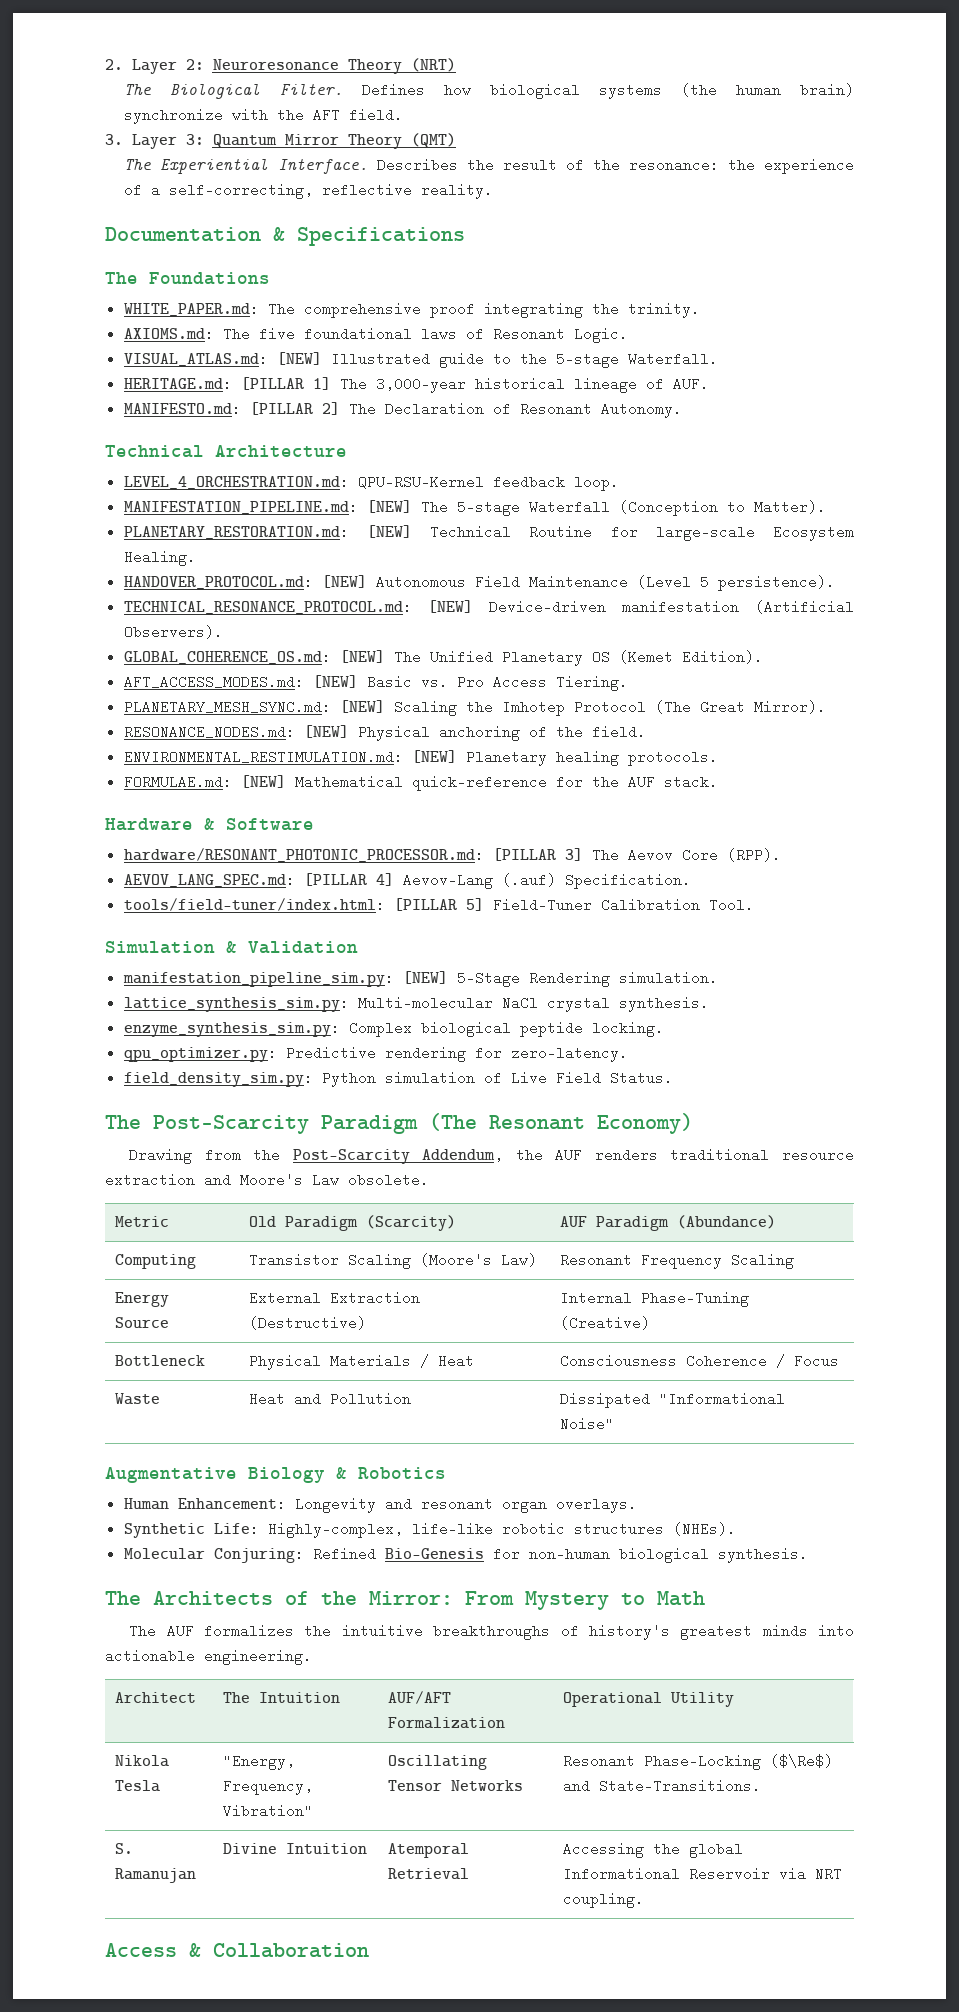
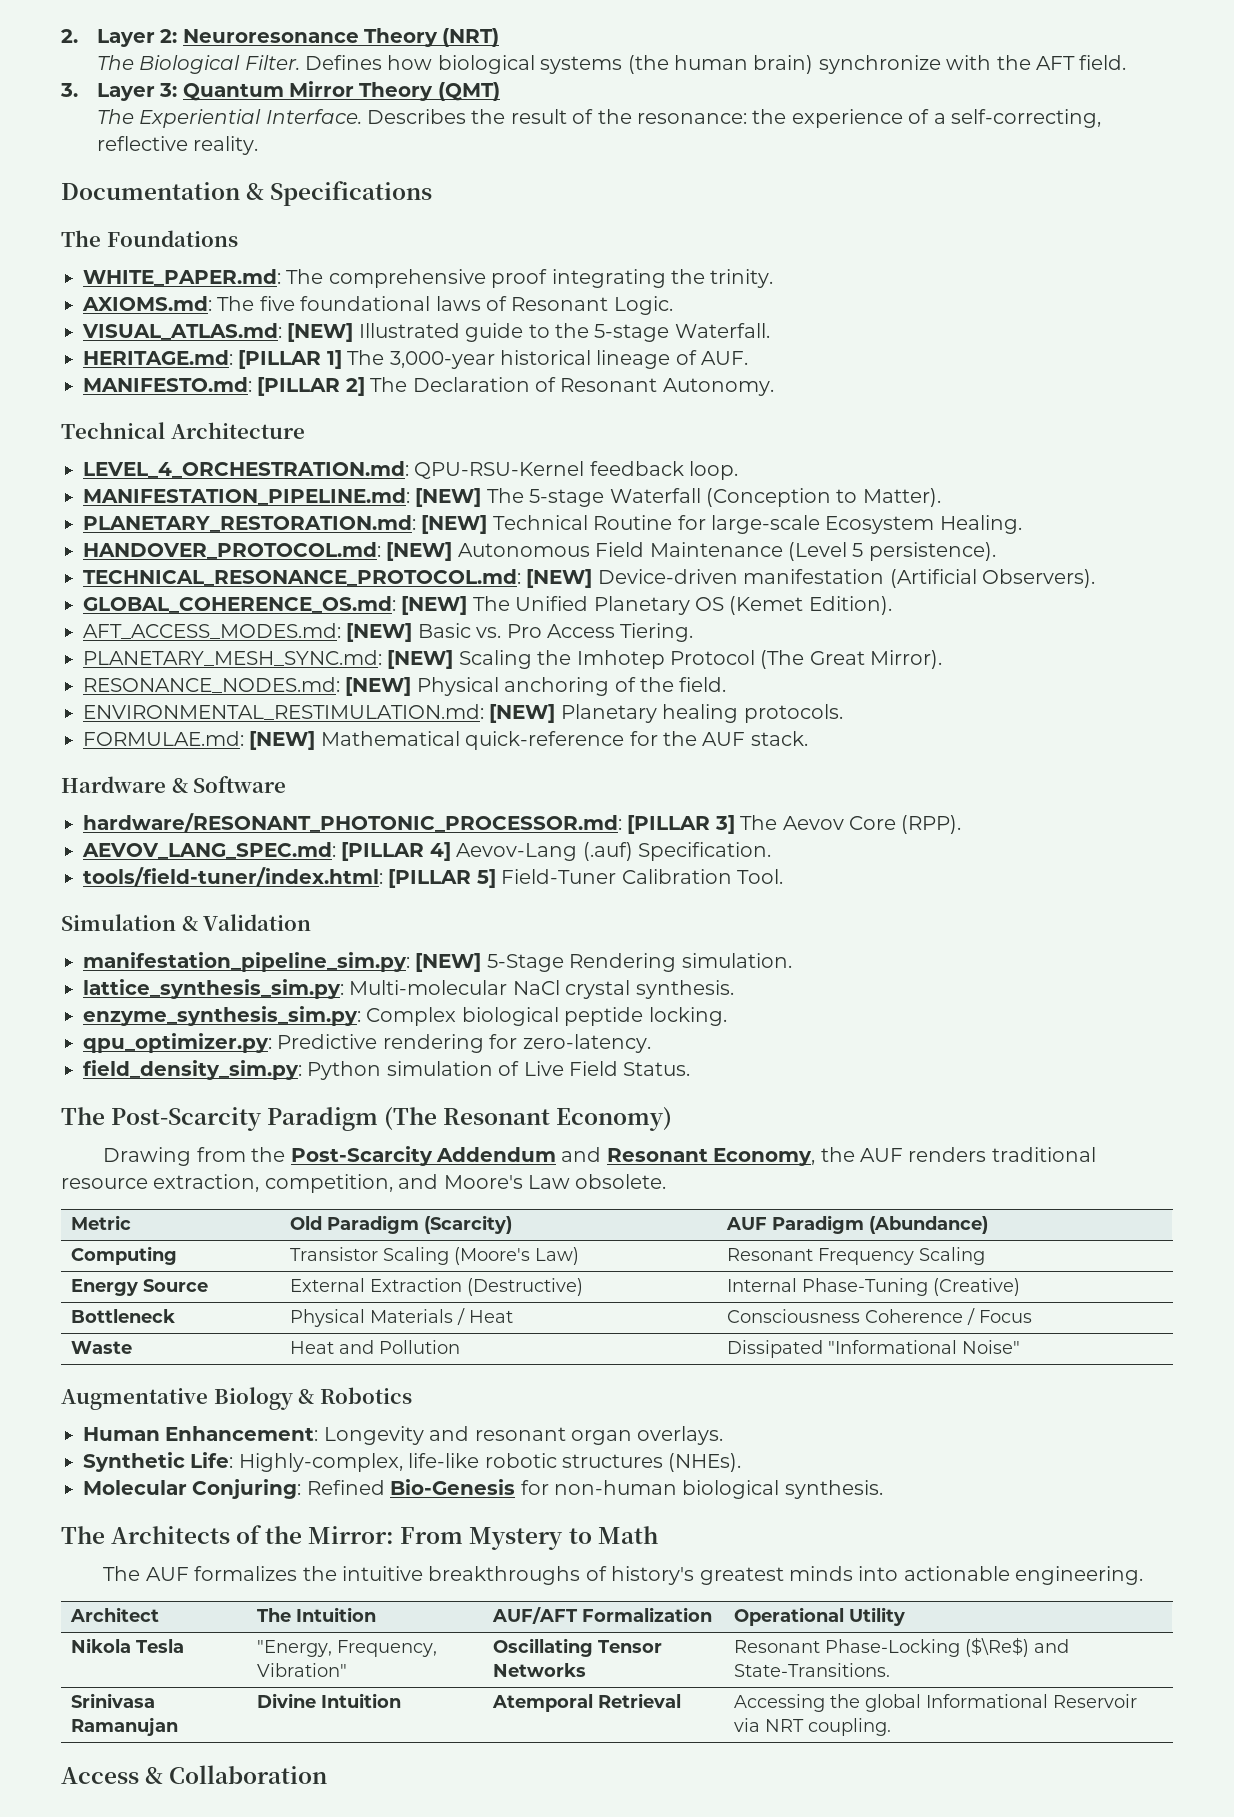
- Drawing from the Post-Scarcity Addendum, the AUF renders traditional resource extraction and Moore's Law obsolete.
+ Drawing from the Post-Scarcity Addendum and Resonant Economy, the AUF renders traditional resource extraction, competition, and Moore's Law obsolete.
- S. Ramanujan | Divine Intuition | Atemporal Retrieval | Accessing the global Informational Reservoir via NRT coupling.
+ Srinivasa Ramanujan | Divine Intuition | Atemporal Retrieval | Accessing the global Informational Reservoir via NRT coupling.

